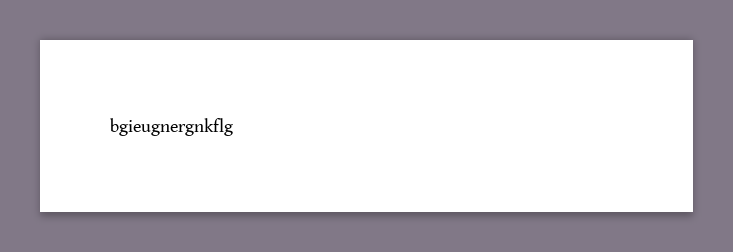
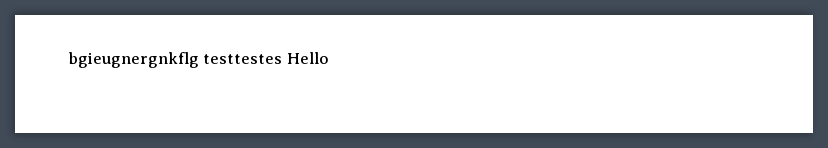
- bgieugnergnkflg
+ bgieugnergnkflg testtestes Hello

